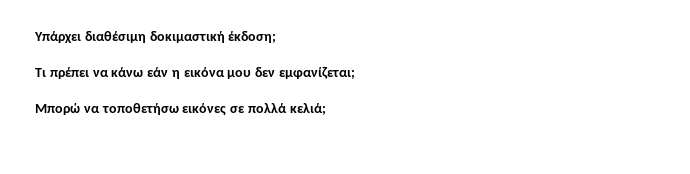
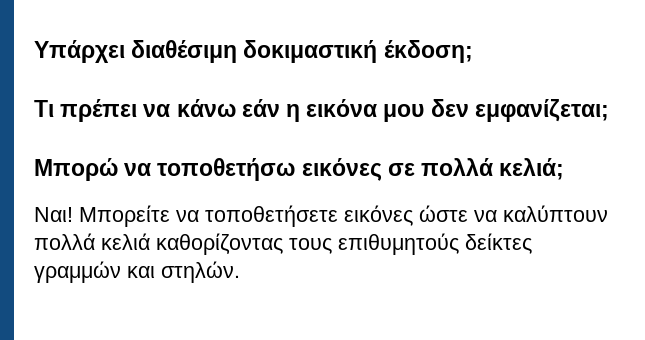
+ Ναι! Μπορείτε να τοποθετήσετε εικόνες ώστε να καλύπτουν πολλά κελιά καθορίζοντας τους επιθυμητούς δείκτες γραμμών και στηλών.

